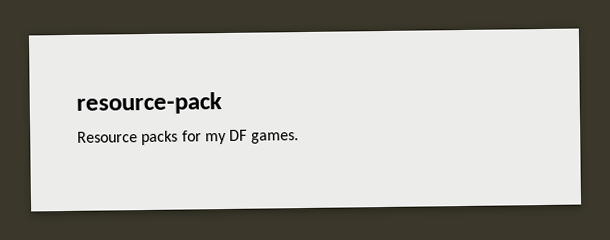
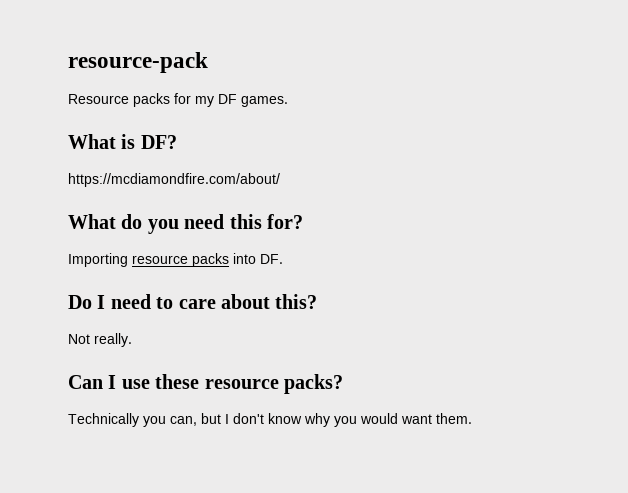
+ What is DF?
+ https://mcdiamondfire.com/about/
+ What do you need this for?
+ Importing resource packs into DF.
+ Do I need to care about this?
+ Not really.
+ Can I use these resource packs?
+ Technically you can, but I don't know why you would want them.

